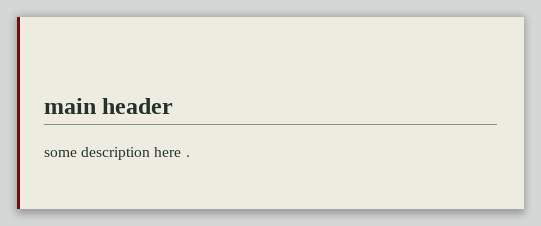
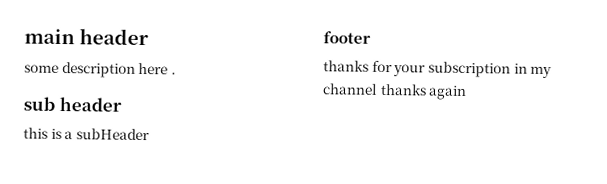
+ sub header
+ this is a subHeader
+ footer
+ thanks for your subscription in my channel thanks again

